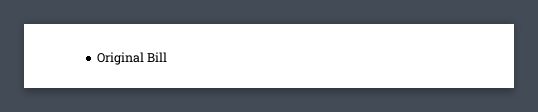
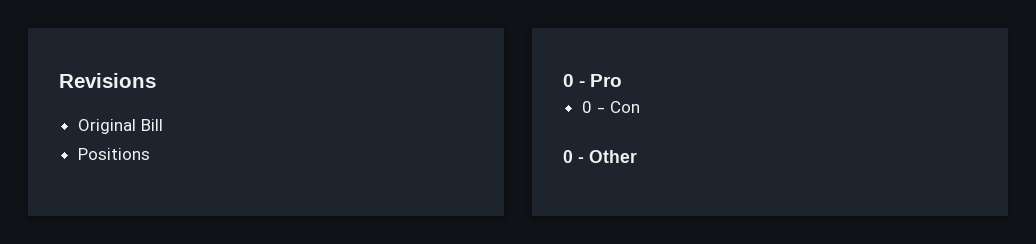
+ Revisions
+ Positions
+ 0 - Pro
+ 0 - Con
+ 0 - Other

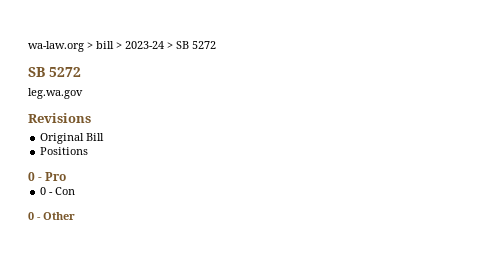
+ wa-law.org > bill > 2023-24 > SB 5272
+ SB 5272
+ leg.wa.gov

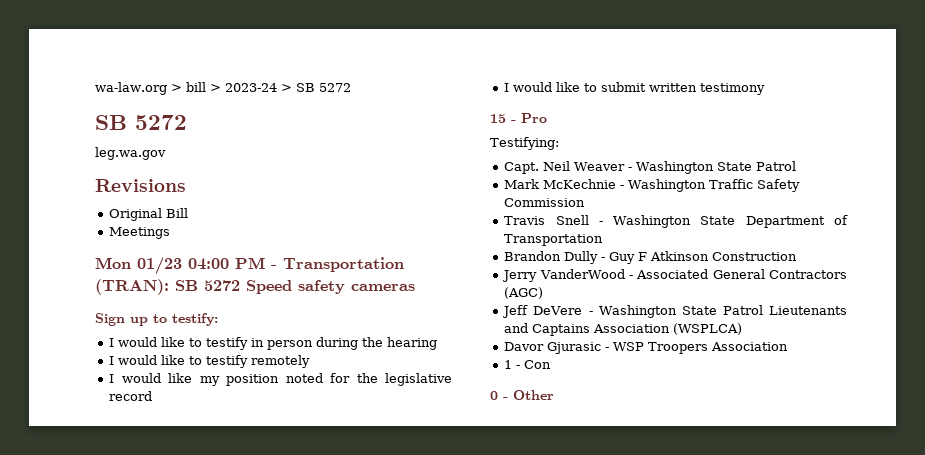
- Positions
- 0 - Pro
- 0 - Con
+ Meetings
+ Mon 01/23 04:00 PM - Transportation (TRAN): SB 5272 Speed safety cameras
+ Sign up to testify:
+ I would like to testify in person during the hearing
+ I would like to testify remotely
+ I would like my position noted for the legislative record
+ I would like to submit written testimony
+ 15 - Pro
+ Testifying:
+ Capt. Neil Weaver - Washington State Patrol
+ Mark McKechnie - Washington Traffic Safety Commission
+ Travis Snell - Washington State Department of Transportation
+ Brandon Dully - Guy F Atkinson Construction
+ Jerry VanderWood - Associated General Contractors (AGC)
+ Jeff DeVere - Washington State Patrol Lieutenants and Captains Association (WSPLCA)
+ Davor Gjurasic - WSP Troopers Association
+ 1 - Con

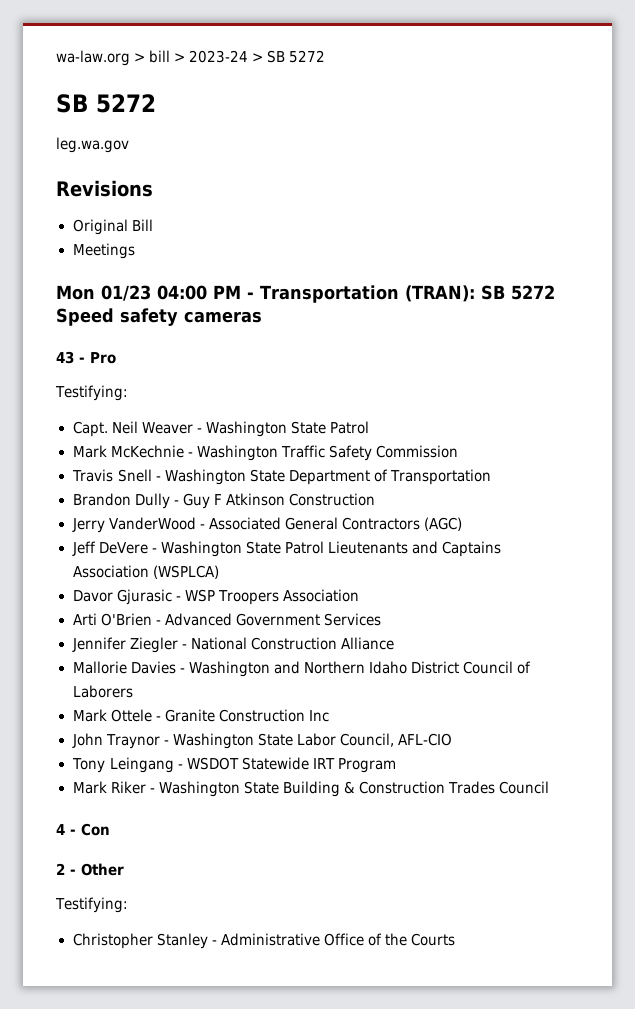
- Sign up to testify:
- I would like to testify in person during the hearing
- I would like to testify remotely
- I would like my position noted for the legislative record
- I would like to submit written testimony
- 15 - Pro
+ 43 - Pro
- 1 - Con
+ Arti O'Brien - Advanced Government Services
+ Jennifer Ziegler - National Construction Alliance
+ Mallorie Davies - Washington and Northern Idaho District Council of Laborers
+ Mark Ottele - Granite Construction Inc
+ John Traynor - Washington State Labor Council, AFL-CIO
+ Tony Leingang - WSDOT Statewide IRT Program
+ Mark Riker - Washington State Building & Construction Trades Council
+ 4 - Con
- 0 - Other
+ 2 - Other
+ Testifying:
+ Christopher Stanley - Administrative Office of the Courts

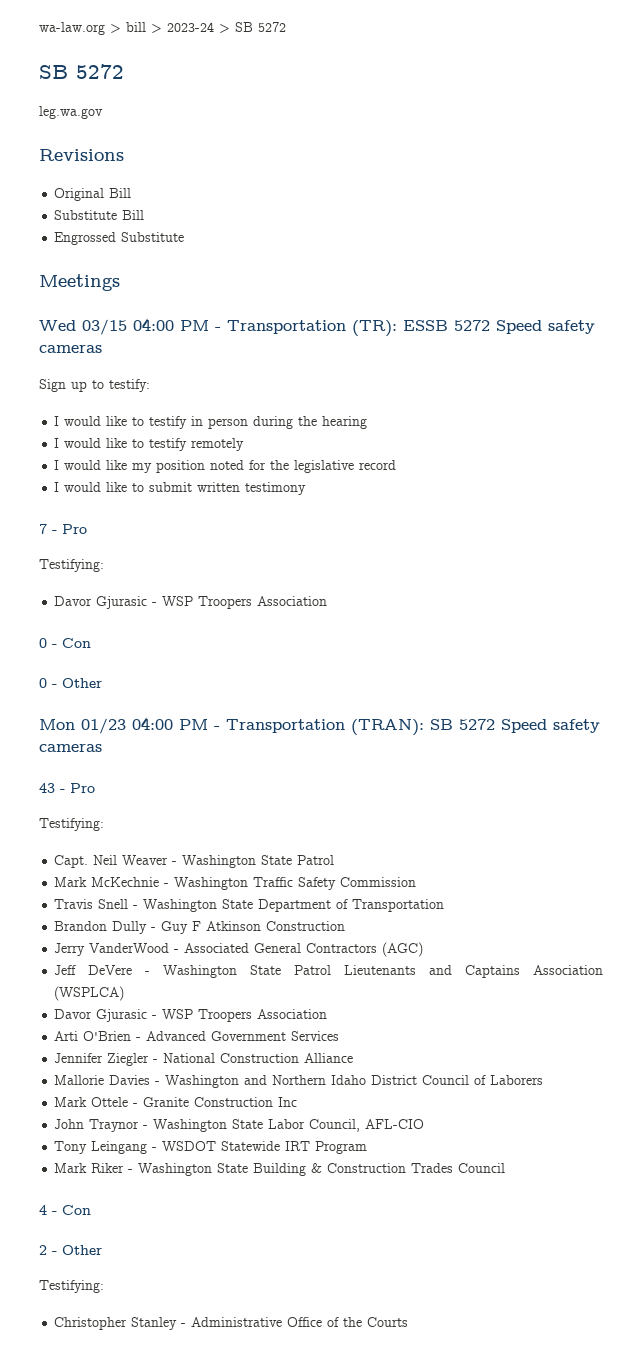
+ Substitute Bill
+ Engrossed Substitute
  Meetings
+ Wed 03/15 04:00 PM - Transportation (TR): ESSB 5272 Speed safety cameras
+ Sign up to testify:
+ I would like to testify in person during the hearing
+ I would like to testify remotely
+ I would like my position noted for the legislative record
+ I would like to submit written testimony
+ 7 - Pro
+ Testifying:
+ Davor Gjurasic - WSP Troopers Association
+ 0 - Con
+ 0 - Other

